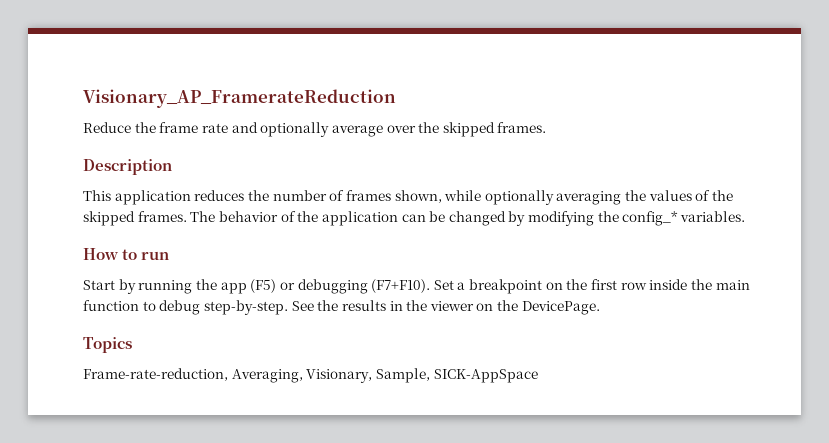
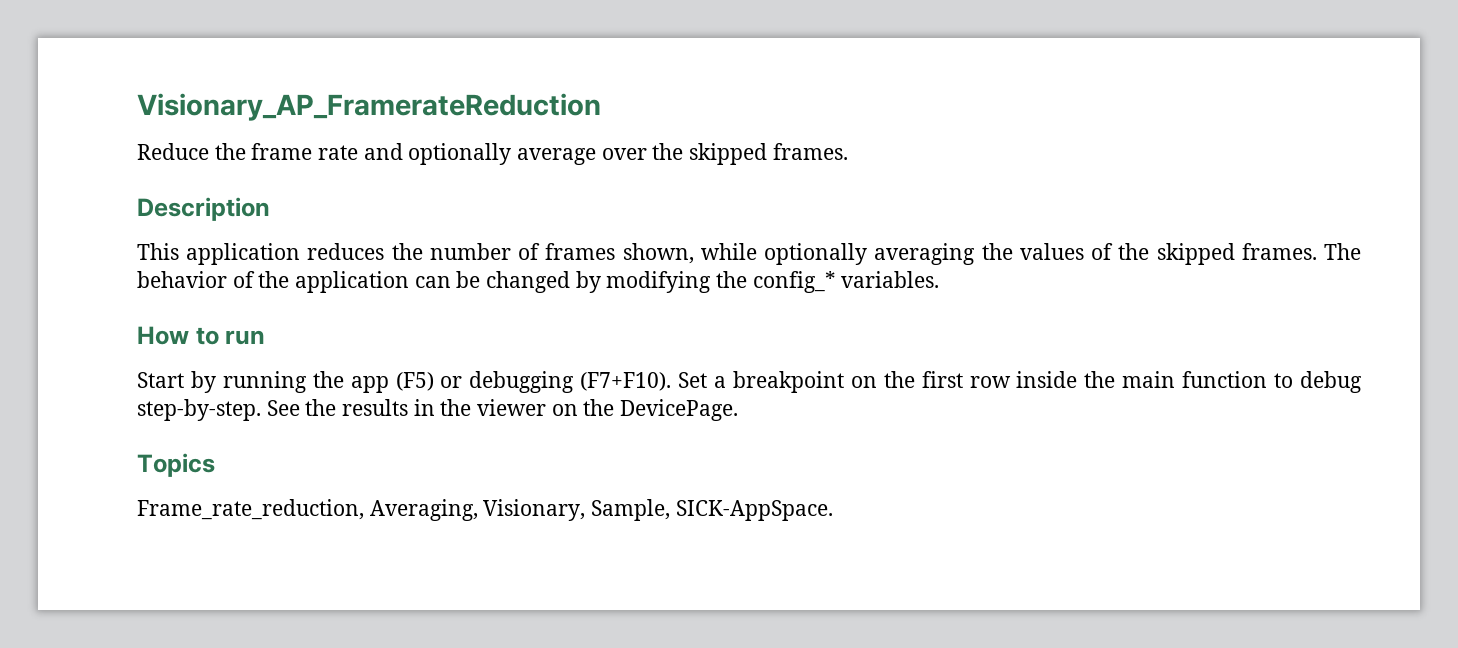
- Frame-rate-reduction, Averaging, Visionary, Sample, SICK-AppSpace
+ Frame_rate_reduction, Averaging, Visionary, Sample, SICK-AppSpace.

